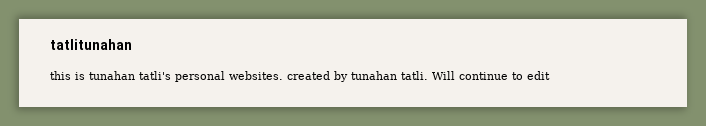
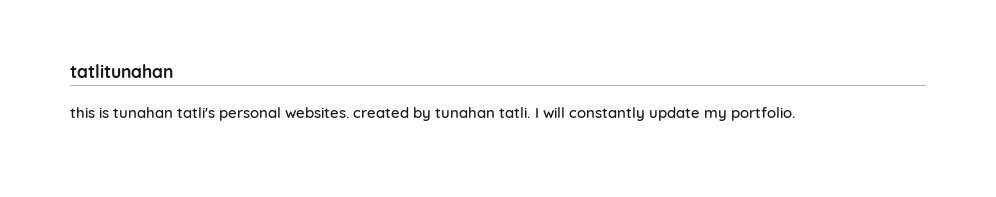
- Will continue to edit
+ I will constantly update my portfolio.

